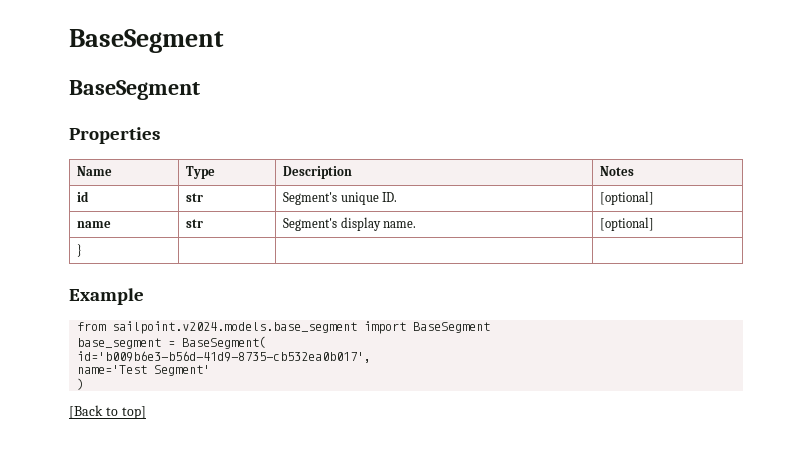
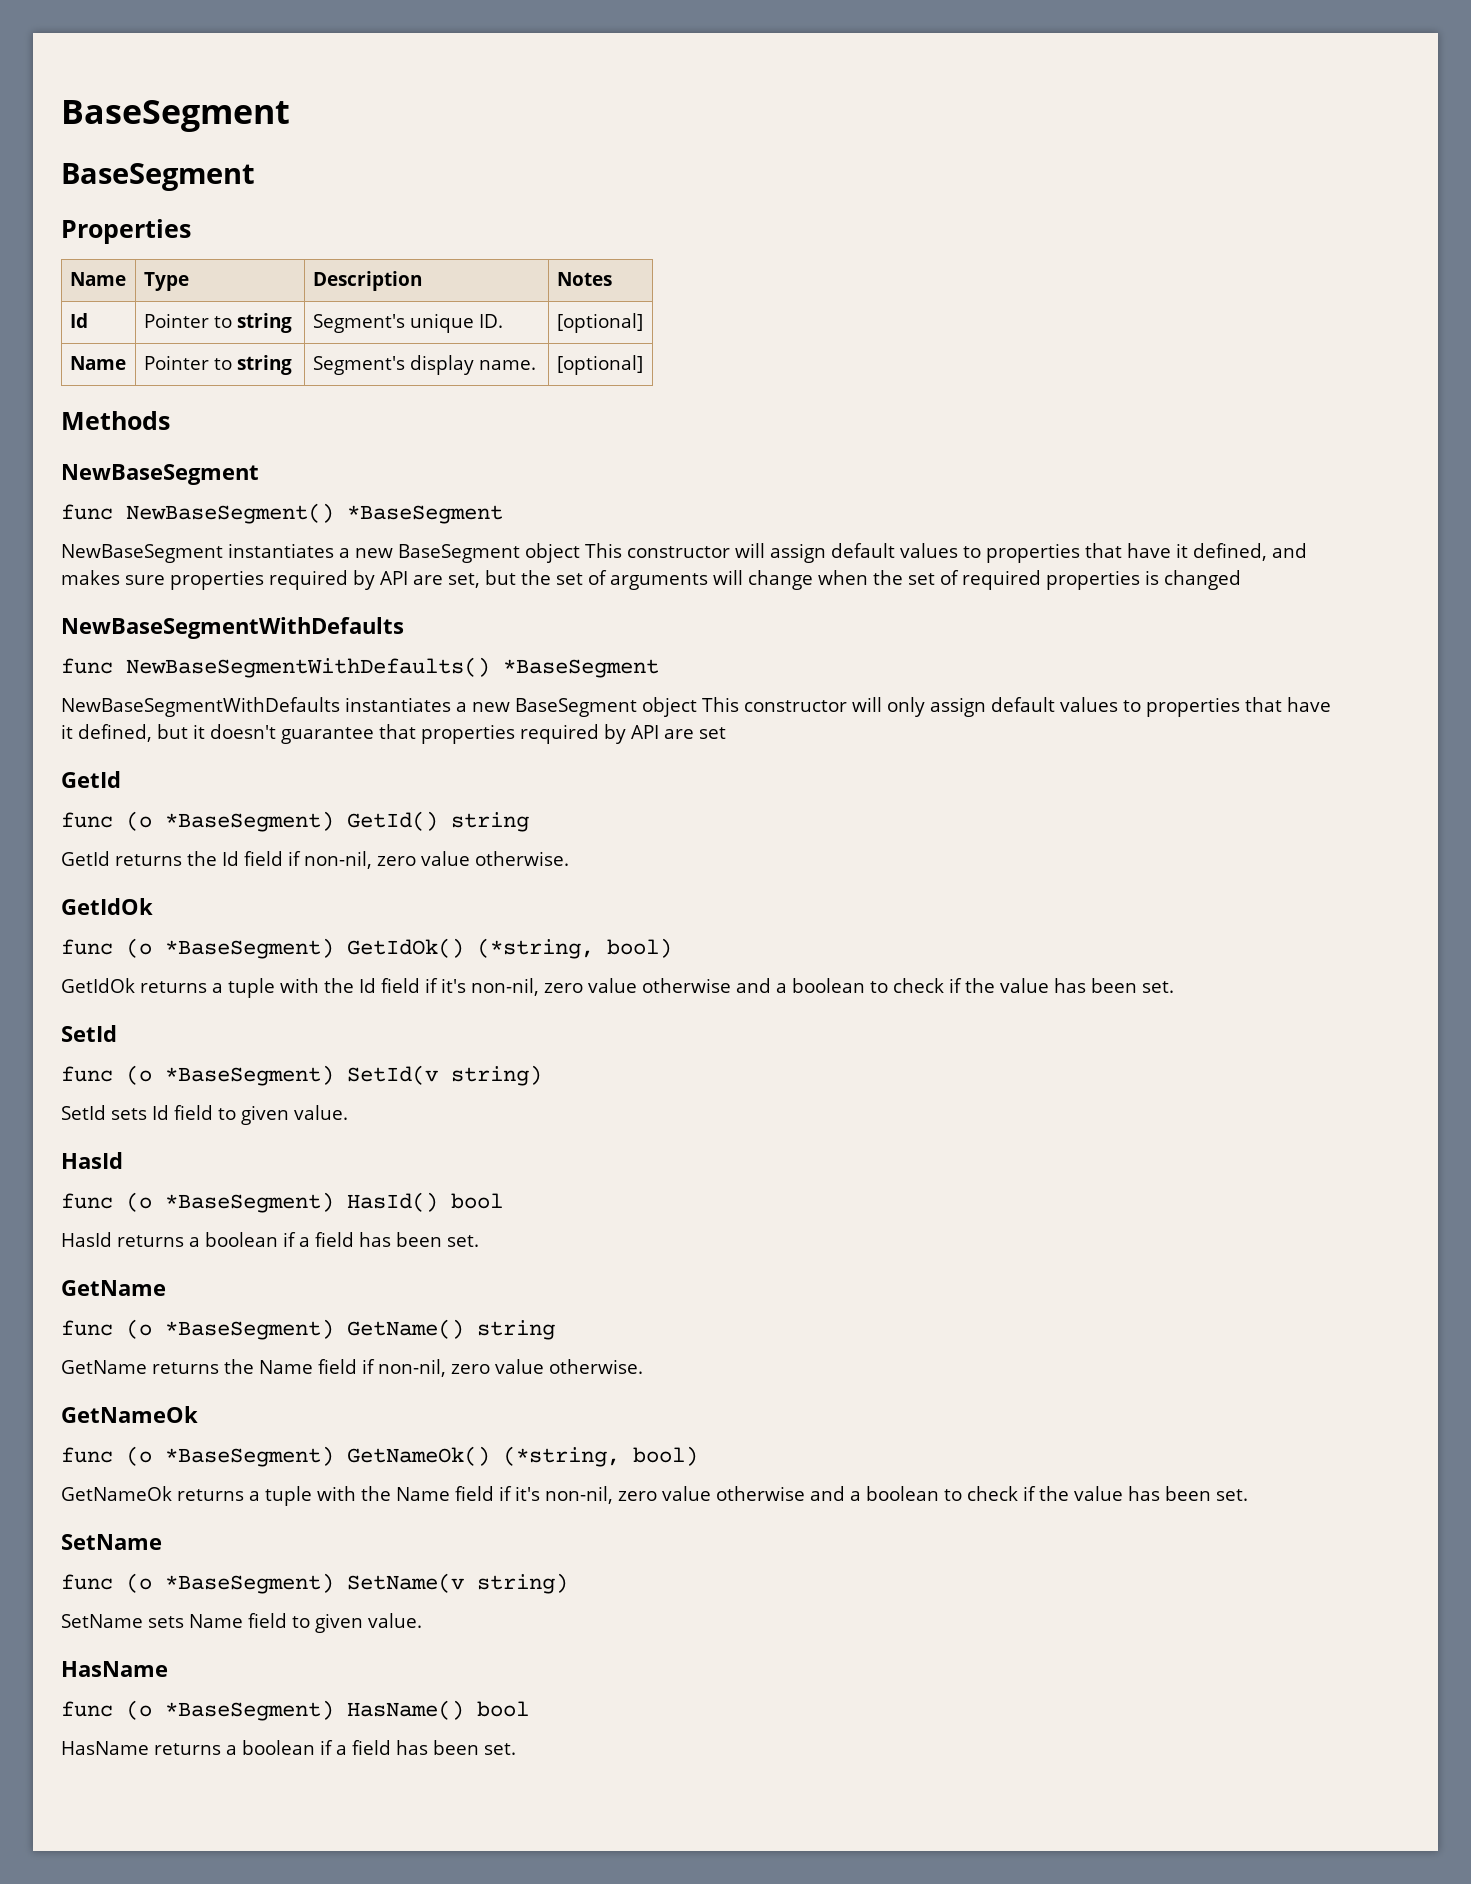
- id | str | Segment's unique ID. | [optional]
+ Id | Pointer to string | Segment's unique ID. | [optional]
- name | str | Segment's display name. | [optional]
+ Name | Pointer to string | Segment's display name. | [optional]
- } | | |
- Example
- from sailpoint.v2024.models.base_segment import BaseSegment
- base_segment = BaseSegment(
- id='b009b6e3-b56d-41d9-8735-cb532ea0b017',
- name='Test Segment'
- )
- [Back to top]
+ Methods
+ NewBaseSegment
+ func NewBaseSegment() *BaseSegment
+ NewBaseSegment instantiates a new BaseSegment object This constructor will assign default values to properties that have it defined, and makes sure properties required by API are set, but the set of arguments will change when the set of required properties is changed
+ NewBaseSegmentWithDefaults
+ func NewBaseSegmentWithDefaults() *BaseSegment
+ NewBaseSegmentWithDefaults instantiates a new BaseSegment object This constructor will only assign default values to properties that have it defined, but it doesn't guarantee that properties required by API are set
+ GetId
+ func (o *BaseSegment) GetId() string
+ GetId returns the Id field if non-nil, zero value otherwise.
+ GetIdOk
+ func (o *BaseSegment) GetIdOk() (*string, bool)
+ GetIdOk returns a tuple with the Id field if it's non-nil, zero value otherwise and a boolean to check if the value has been set.
+ SetId
+ func (o *BaseSegment) SetId(v string)
+ SetId sets Id field to given value.
+ HasId
+ func (o *BaseSegment) HasId() bool
+ HasId returns a boolean if a field has been set.
+ GetName
+ func (o *BaseSegment) GetName() string
+ GetName returns the Name field if non-nil, zero value otherwise.
+ GetNameOk
+ func (o *BaseSegment) GetNameOk() (*string, bool)
+ GetNameOk returns a tuple with the Name field if it's non-nil, zero value otherwise and a boolean to check if the value has been set.
+ SetName
+ func (o *BaseSegment) SetName(v string)
+ SetName sets Name field to given value.
+ HasName
+ func (o *BaseSegment) HasName() bool
+ HasName returns a boolean if a field has been set.

